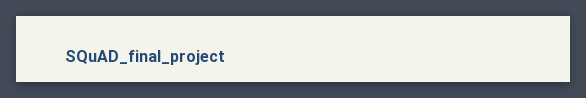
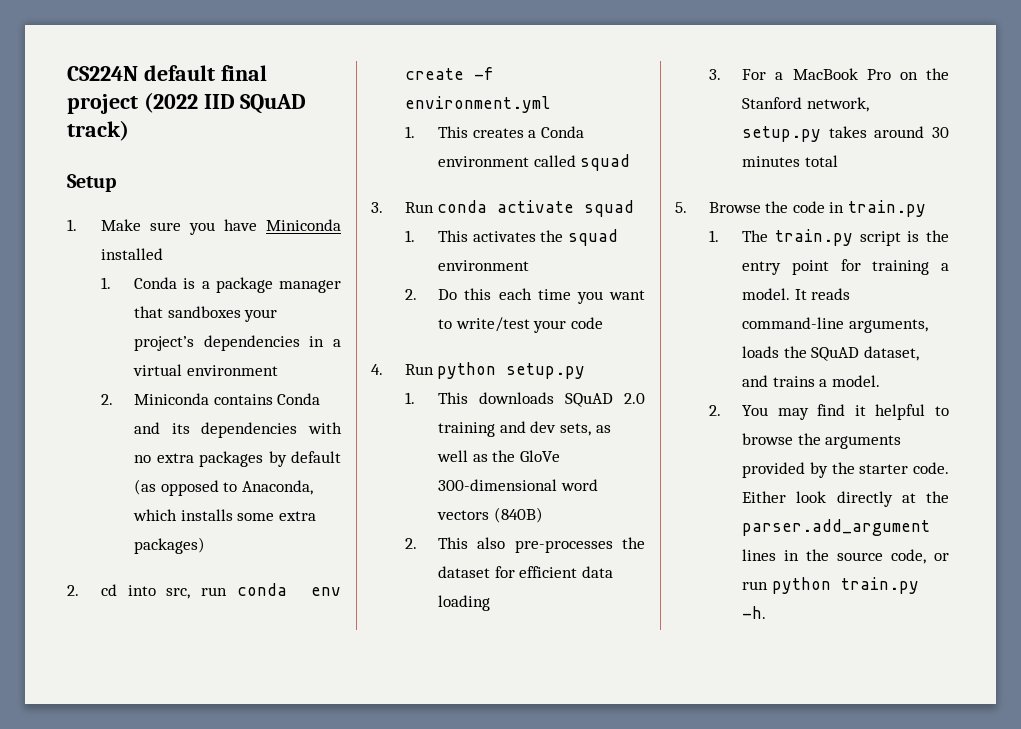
- SQuAD_final_project
+ CS224N default final project (2022 IID SQuAD track)
+ Setup
+ 1. Make sure you have Miniconda installed
+ 1. Conda is a package manager that sandboxes your project’s dependencies in a virtual environment
+ 2. Miniconda contains Conda and its dependencies with no extra packages by default (as opposed to Anaconda, which installs some extra packages)
+ 2. cd into src, run conda env create -f environment.yml
+ 1. This creates a Conda environment called squad
+ 3. Run conda activate squad
+ 1. This activates the squad environment
+ 2. Do this each time you want to write/test your code
+ 4. Run python setup.py
+ 1. This downloads SQuAD 2.0 training and dev sets, as well as the GloVe 300-dimensional word vectors (840B)
+ 2. This also pre-processes the dataset for efficient data loading
+ 3. For a MacBook Pro on the Stanford network, setup.py takes around 30 minutes total
+ 5. Browse the code in train.py
+ 1. The train.py script is the entry point for training a model. It reads command-line arguments, loads the SQuAD dataset, and trains a model.
+ 2. You may find it helpful to browse the arguments provided by the starter code. Either look directly at the parser.add_argument lines in the source code, or run python train.py -h.

